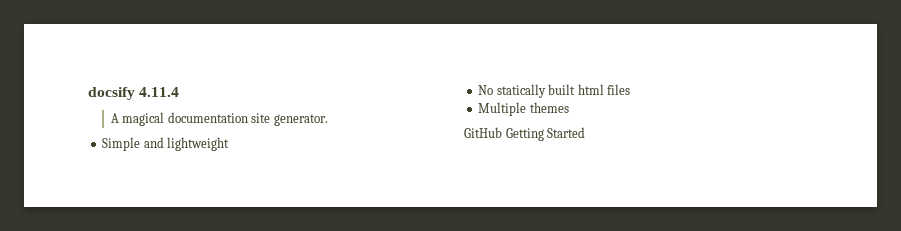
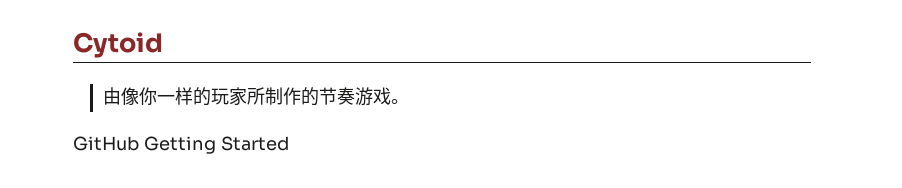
- docsify 4.11.4
- A magical documentation site generator.
- Simple and lightweight
- No statically built html files
- Multiple themes
+ Cytoid
+ 由像你一样的玩家所制作的节奏游戏。

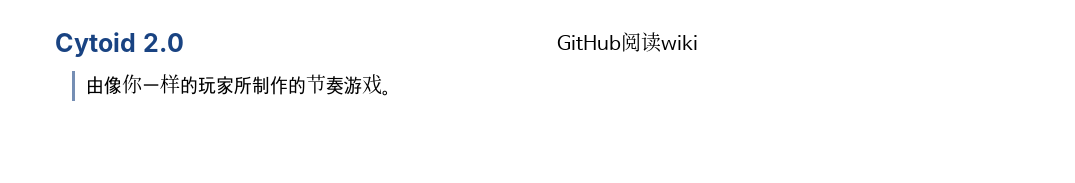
- Cytoid
+ Cytoid 2.0
- GitHub Getting Started
+ GitHub阅读wiki

